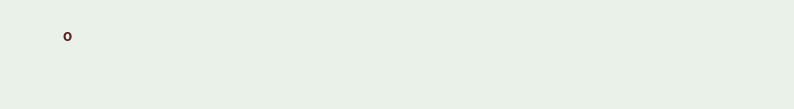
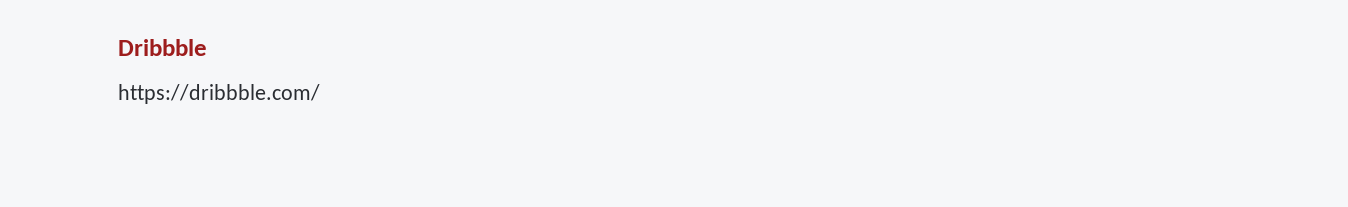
- o
+ Dribbble
+ https://dribbble.com/

